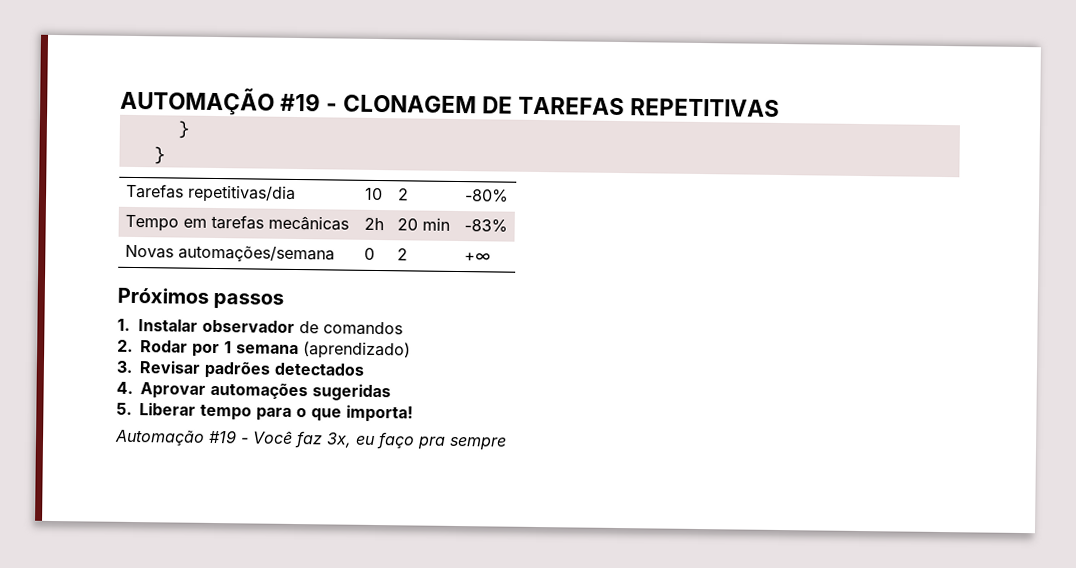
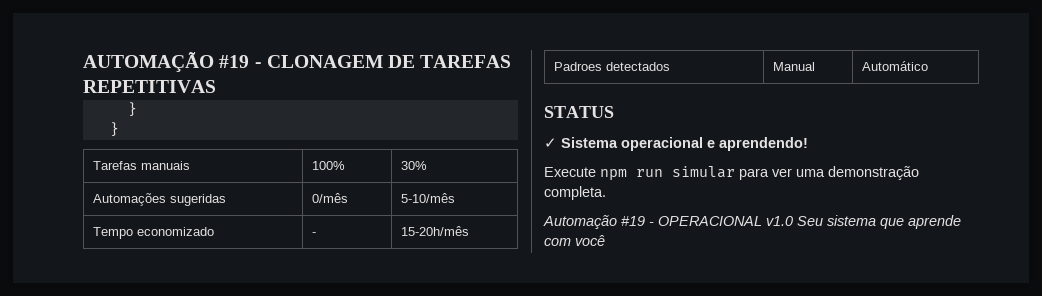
- Tarefas repetitivas/dia | 10 | 2 | -80%
- Tempo em tarefas mecânicas | 2h | 20 min | -83%
- Novas automações/semana | 0 | 2 | +∞
- Próximos passos
- 1. Instalar observador de comandos
- 2. Rodar por 1 semana (aprendizado)
- 3. Revisar padrões detectados
- 4. Aprovar automações sugeridas
- 5. Liberar tempo para o que importa!
- Automação #19 - Você faz 3x, eu faço pra sempre
+ Tarefas manuais | 100% | 30%
+ Automações sugeridas | 0/mês | 5-10/mês
+ Tempo economizado | - | 15-20h/mês
+ Padroes detectados | Manual | Automático
+ STATUS
+ ✓ Sistema operacional e aprendendo!
+ Execute npm run simular para ver uma demonstração completa.
+ Automação #19 - OPERACIONAL v1.0 Seu sistema que aprende com você

